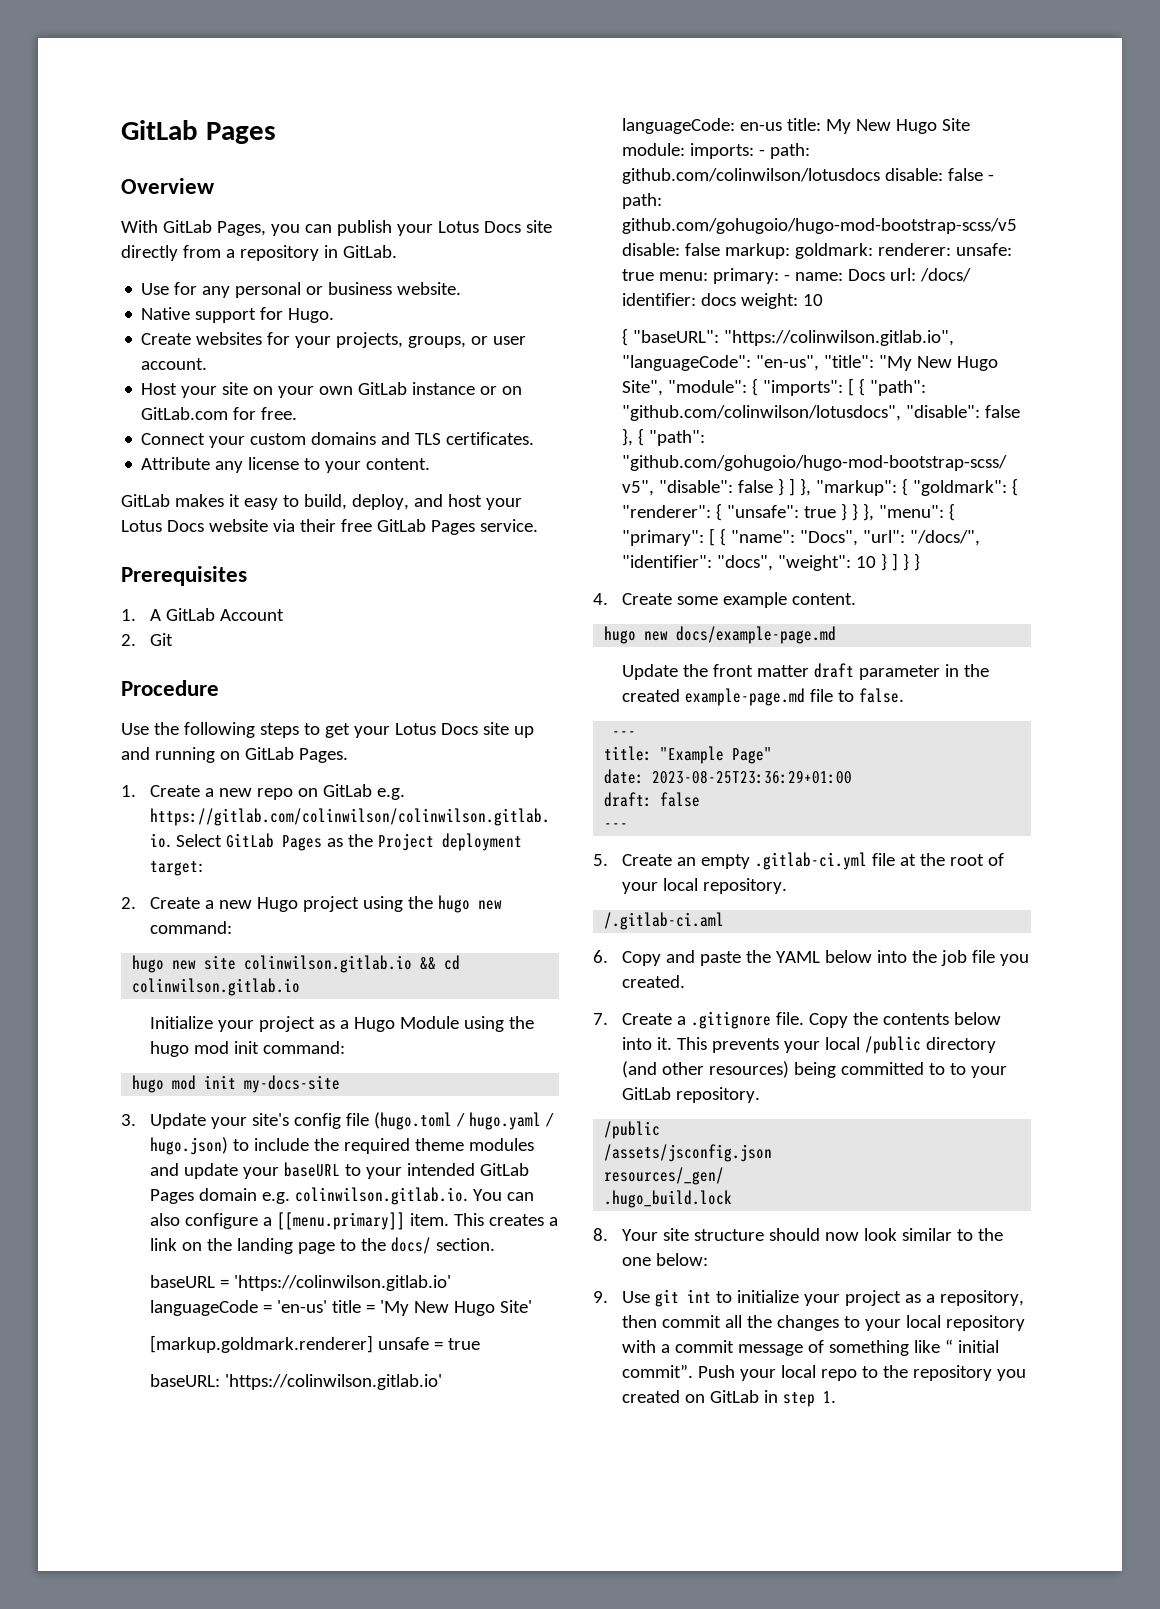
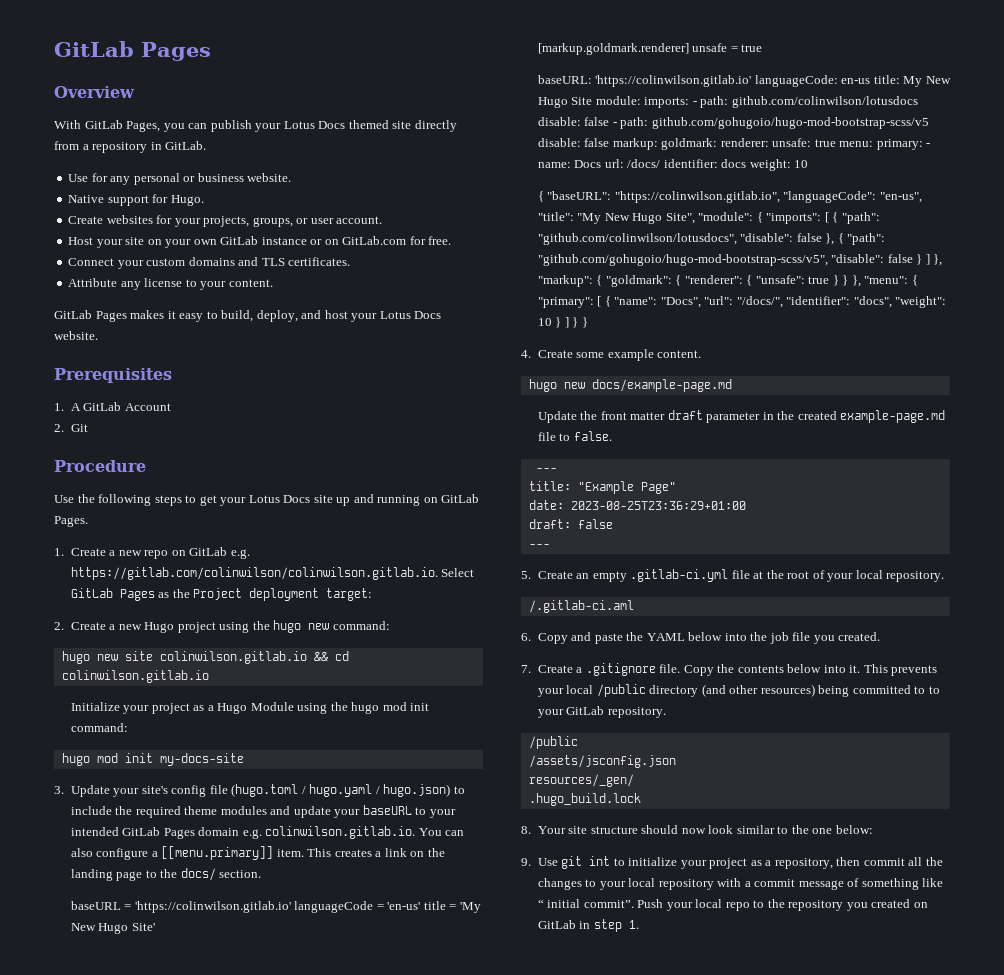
- With GitLab Pages, you can publish your Lotus Docs site directly from a repository in GitLab.
+ With GitLab Pages, you can publish your Lotus Docs themed site directly from a repository in GitLab.
- GitLab makes it easy to build, deploy, and host your Lotus Docs website via their free GitLab Pages service.
+ GitLab Pages makes it easy to build, deploy, and host your Lotus Docs website.

